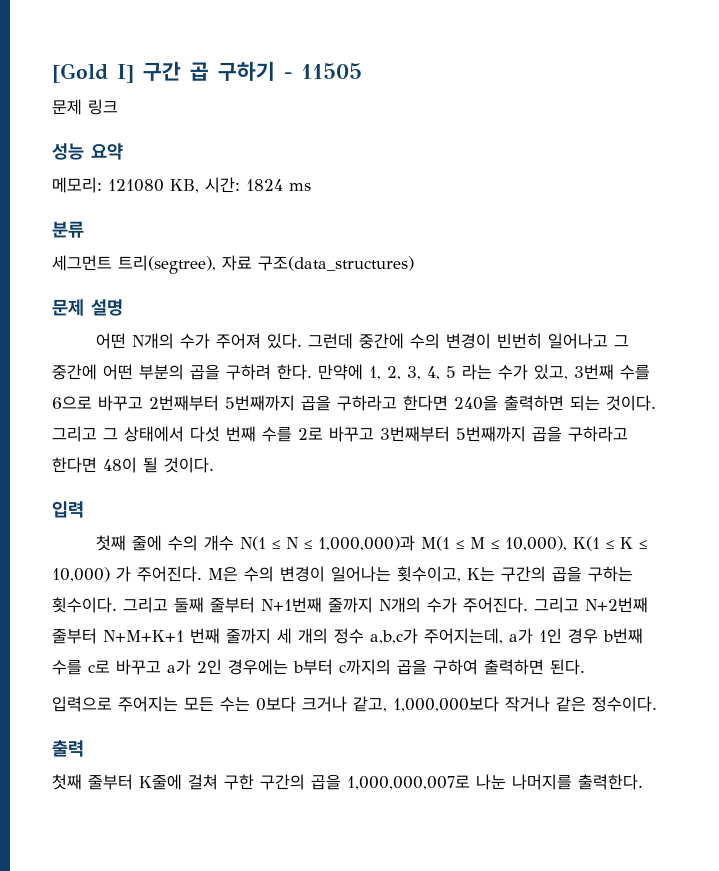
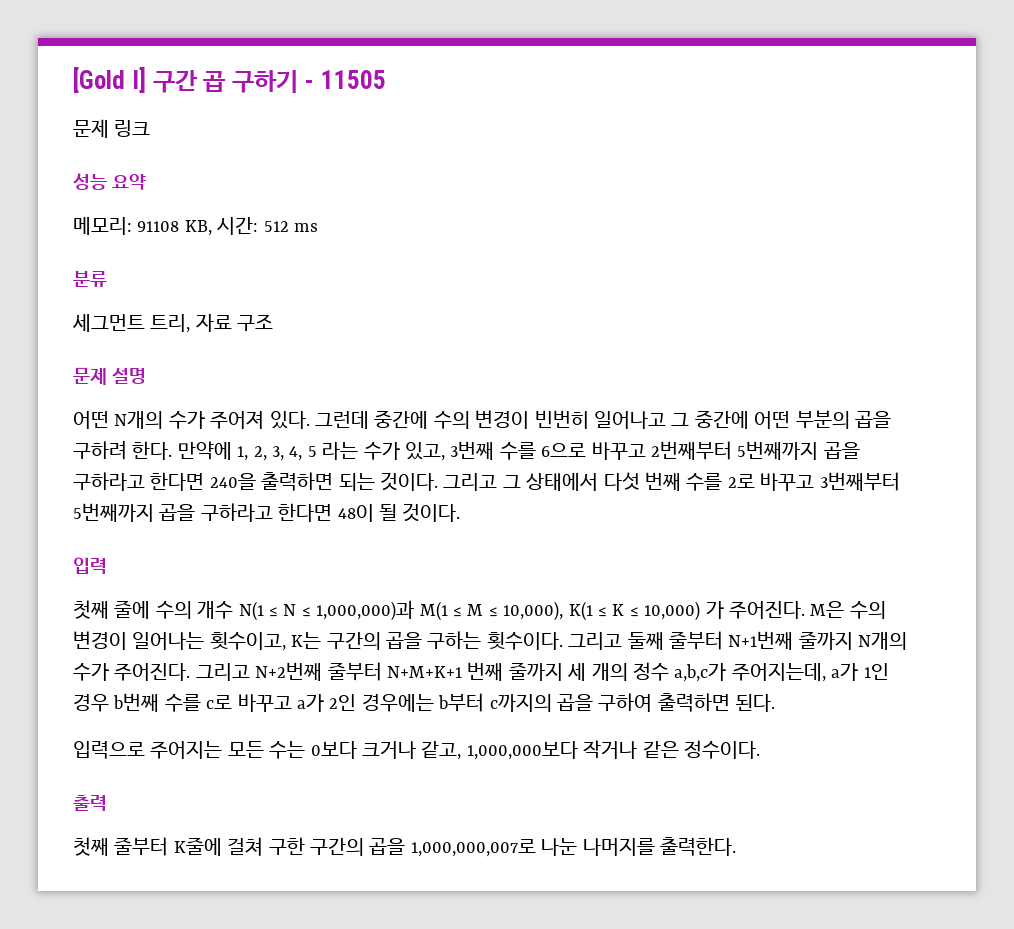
- 메모리: 121080 KB, 시간: 1824 ms
+ 메모리: 91108 KB, 시간: 512 ms
- 세그먼트 트리(segtree), 자료 구조(data_structures)
+ 세그먼트 트리, 자료 구조

